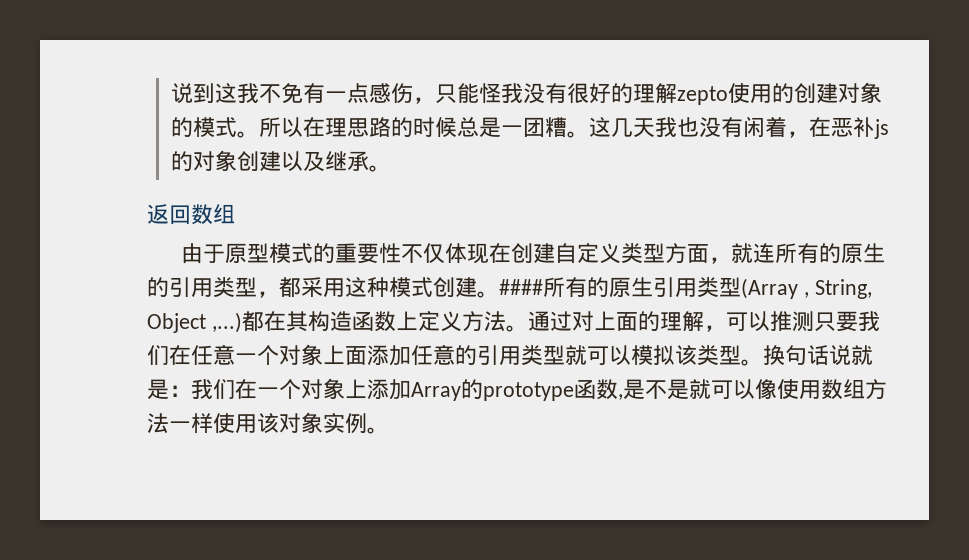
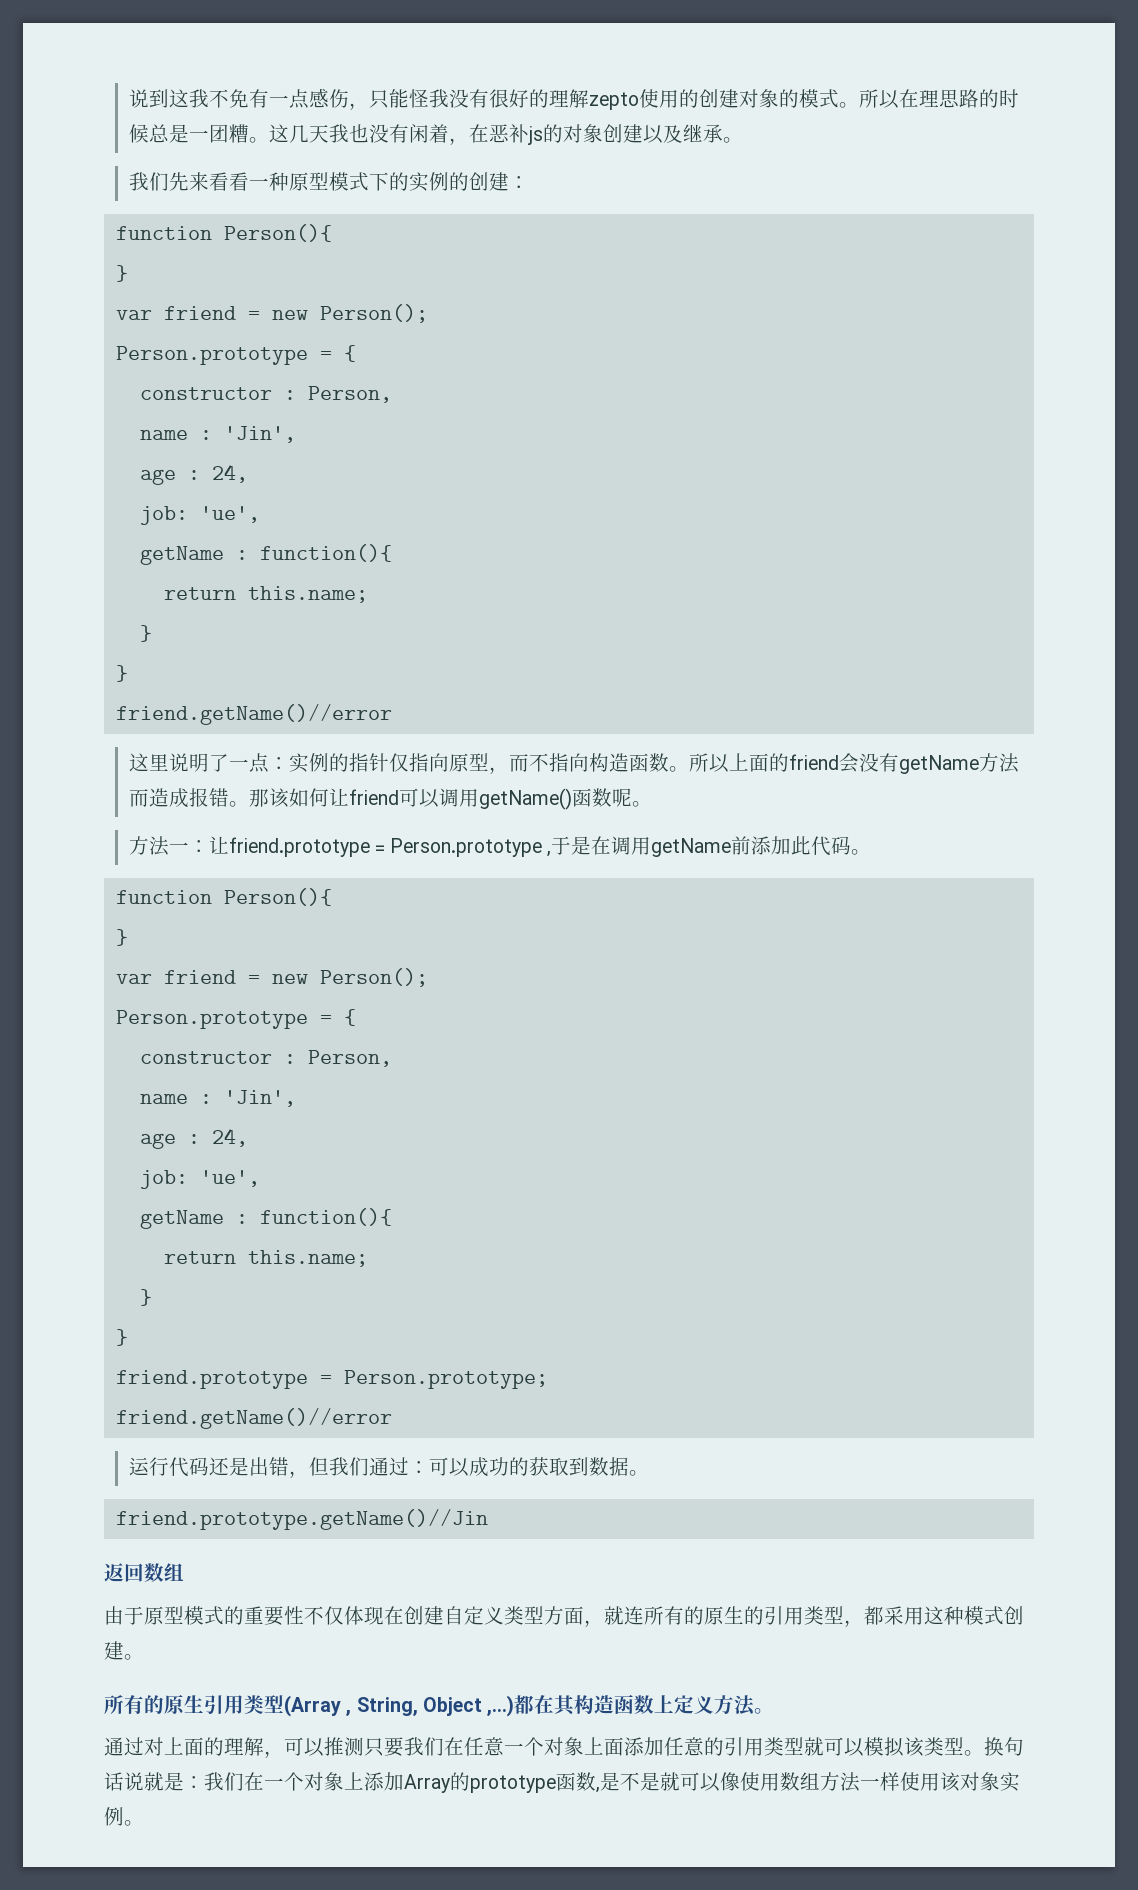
+ 我们先来看看一种原型模式下的实例的创建：
+ function Person(){
+ }
+ var friend = new Person();
+ Person.prototype = {
+ constructor : Person,
+ name : 'Jin',
+ age : 24,
+ job: 'ue',
+ getName : function(){
+ return this.name;
+ }
+ }
+ friend.getName()//error
+ 这里说明了一点：实例的指针仅指向原型，而不指向构造函数。所以上面的friend会没有getName方法而造成报错。那该如何让friend可以调用getName()函数呢。
+ 方法一：让friend.prototype = Person.prototype ,于是在调用getName前添加此代码。
+ function Person(){
+ }
+ var friend = new Person();
+ Person.prototype = {
+ constructor : Person,
+ name : 'Jin',
+ age : 24,
+ job: 'ue',
+ getName : function(){
+ return this.name;
+ }
+ }
+ friend.prototype = Person.prototype;
+ friend.getName()//error
+ 运行代码还是出错，但我们通过：可以成功的获取到数据。
+ friend.prototype.getName()//Jin
- 由于原型模式的重要性不仅体现在创建自定义类型方面，就连所有的原生的引用类型，都采用这种模式创建。####所有的原生引用类型(Array , String, Object ,...)
+ 由于原型模式的重要性不仅体现在创建自定义类型方面，就连所有的原生的引用类型，都采用这种模式创建。
+ 所有的原生引用类型(Array , String, Object ,...)
- 都在其构造函数上定义方法。通过对上面的理解，可以推测只要我们在任意一个对象上面添加任意的引用类型就可以模拟该类型。
+ 都在其构造函数上定义方法。
+ 通过对上面的理解，可以推测只要我们在任意一个对象上面添加任意的引用类型就可以模拟该类型。

